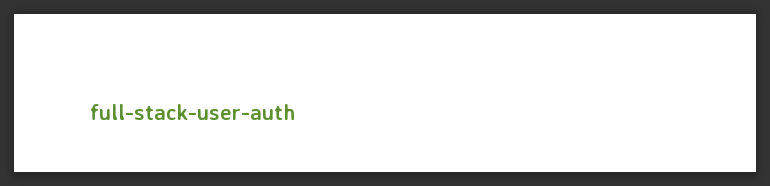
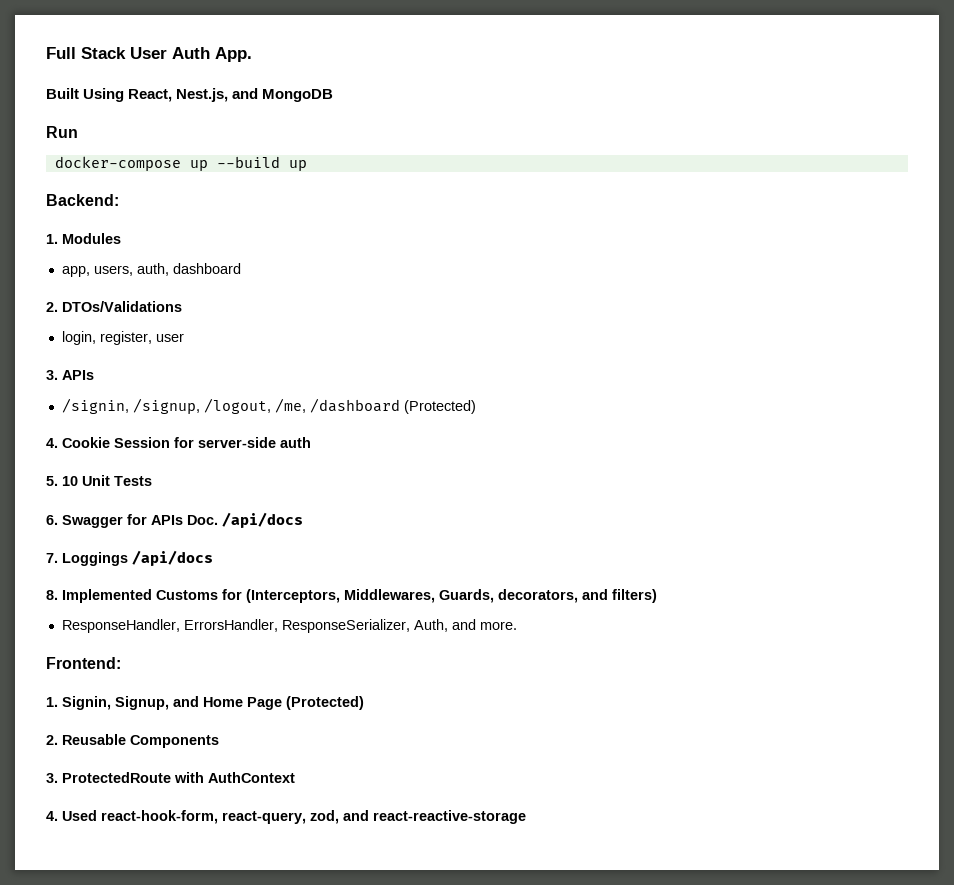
- full-stack-user-auth
+ Full Stack User Auth App.
+ Built Using React, Nest.js, and MongoDB
+ Run
+ docker-compose up --build up
+ Backend:
+ 1. Modules
+ app, users, auth, dashboard
+ 2. DTOs/Validations
+ login, register, user
+ 3. APIs
+ /signin, /signup, /logout, /me, /dashboard (Protected)
+ 4. Cookie Session for server-side auth
+ 5. 10 Unit Tests
+ 6. Swagger for APIs Doc. /api/docs
+ 7. Loggings /api/docs
+ 8. Implemented Customs for (Interceptors, Middlewares, Guards, decorators, and filters)
+ ResponseHandler, ErrorsHandler, ResponseSerializer, Auth, and more.
+ Frontend:
+ 1. Signin, Signup, and Home Page (Protected)
+ 2. Reusable Components
+ 3. ProtectedRoute with AuthContext
+ 4. Used react-hook-form, react-query, zod, and react-reactive-storage

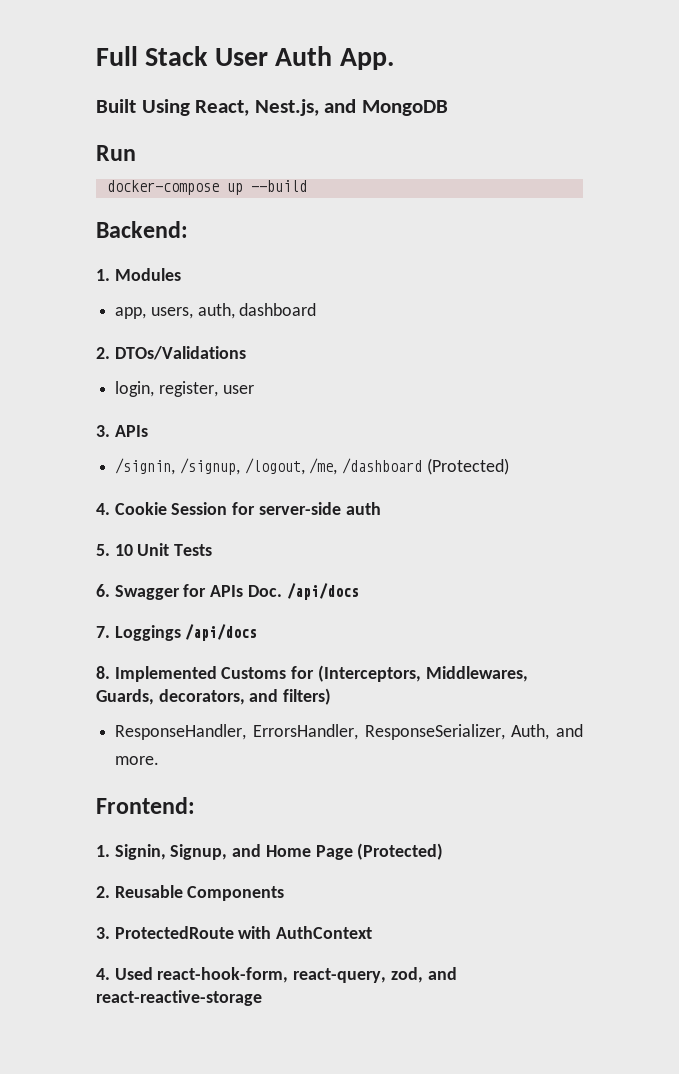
- docker-compose up --build up
+ docker-compose up --build

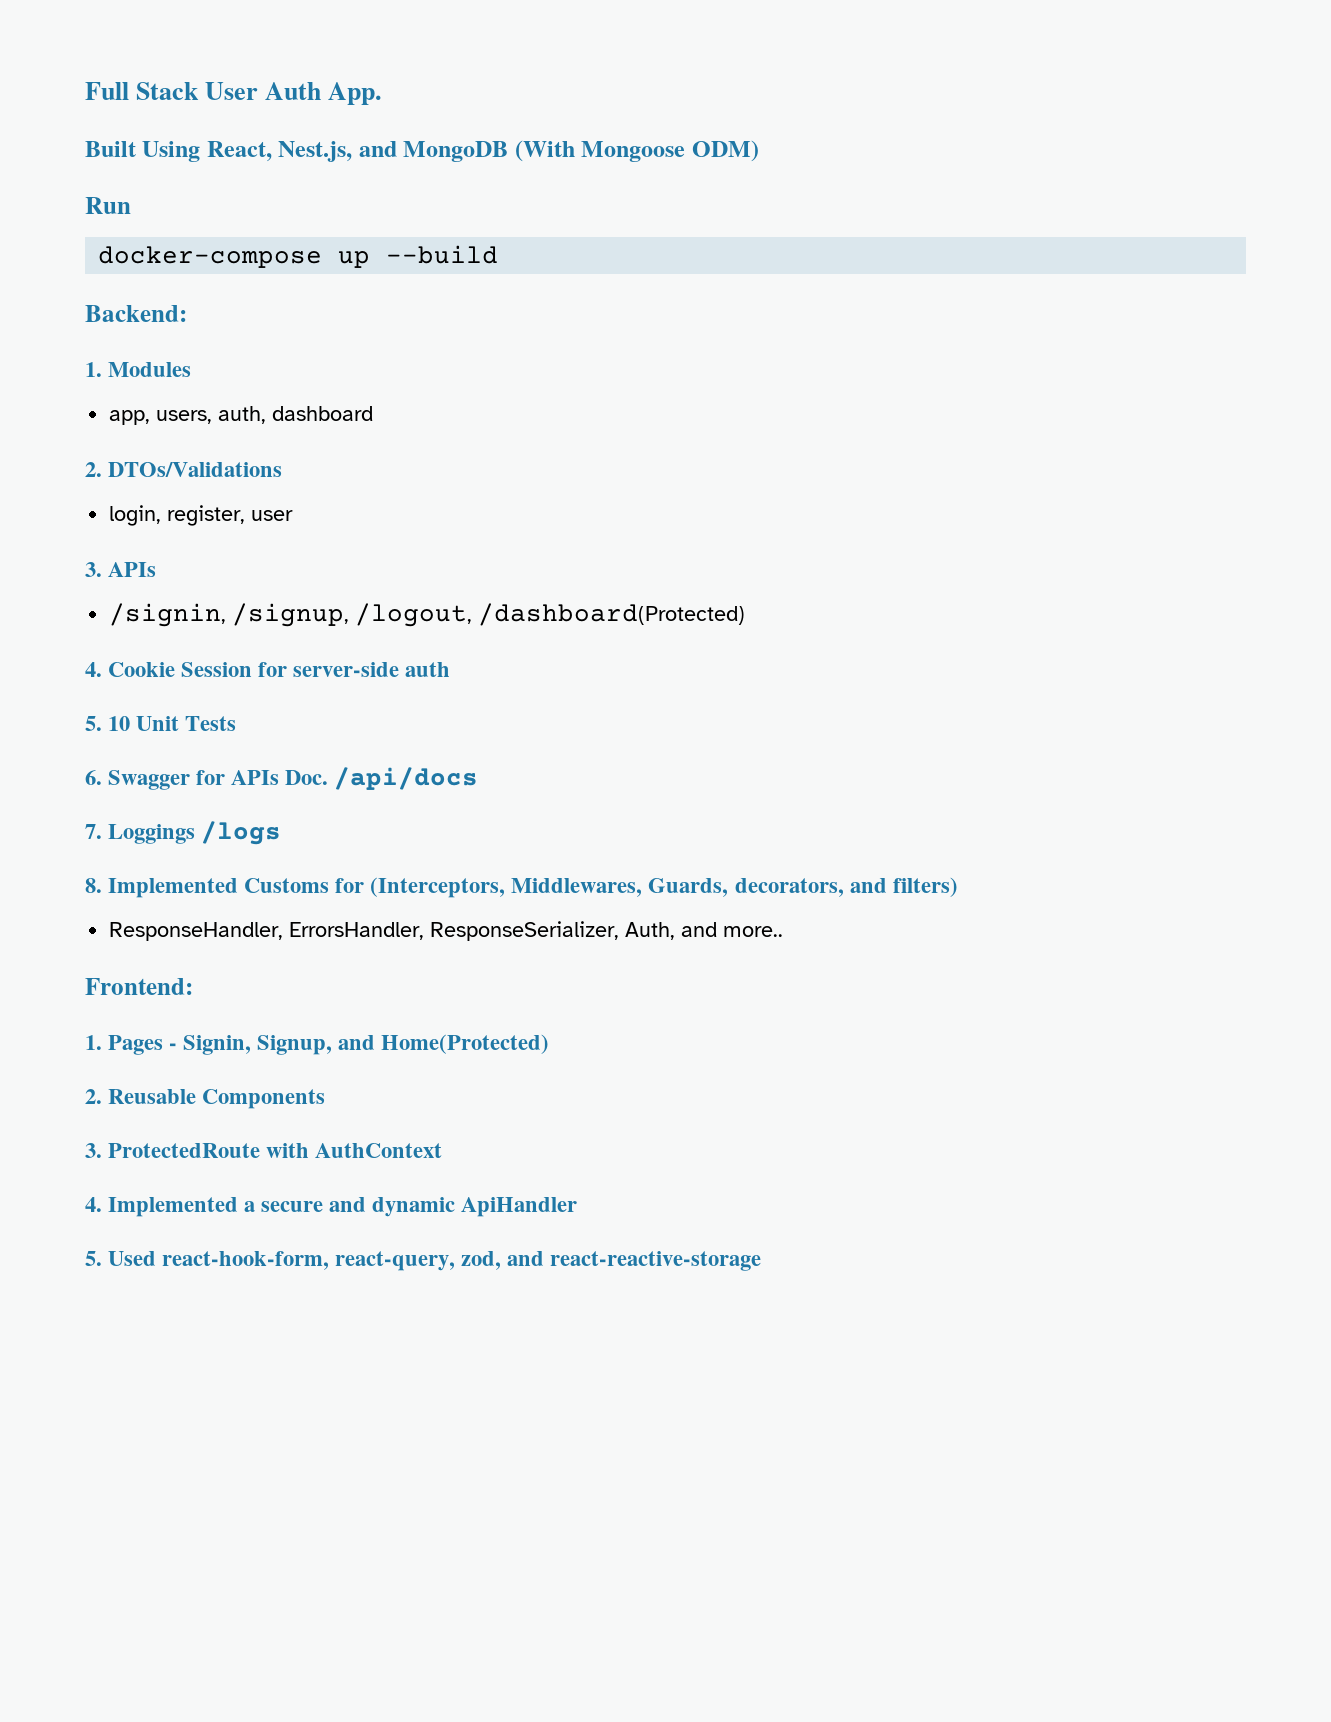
- Built Using React, Nest.js, and MongoDB
+ Built Using React, Nest.js, and MongoDB (With Mongoose ODM)
- /signin, /signup, /logout, /me, /dashboard (Protected)
+ /signin, /signup, /logout, /dashboard(Protected)
- 7. Loggings /api/docs
+ 7. Loggings /logs
- ResponseHandler, ErrorsHandler, ResponseSerializer, Auth, and more.
+ ResponseHandler, ErrorsHandler, ResponseSerializer, Auth, and more..
- 1. Signin, Signup, and Home Page (Protected)
+ 1. Pages - Signin, Signup, and Home(Protected)
- 4. Used react-hook-form, react-query, zod, and react-reactive-storage
+ 4. Implemented a secure and dynamic ApiHandler
+ 5. Used react-hook-form, react-query, zod, and react-reactive-storage

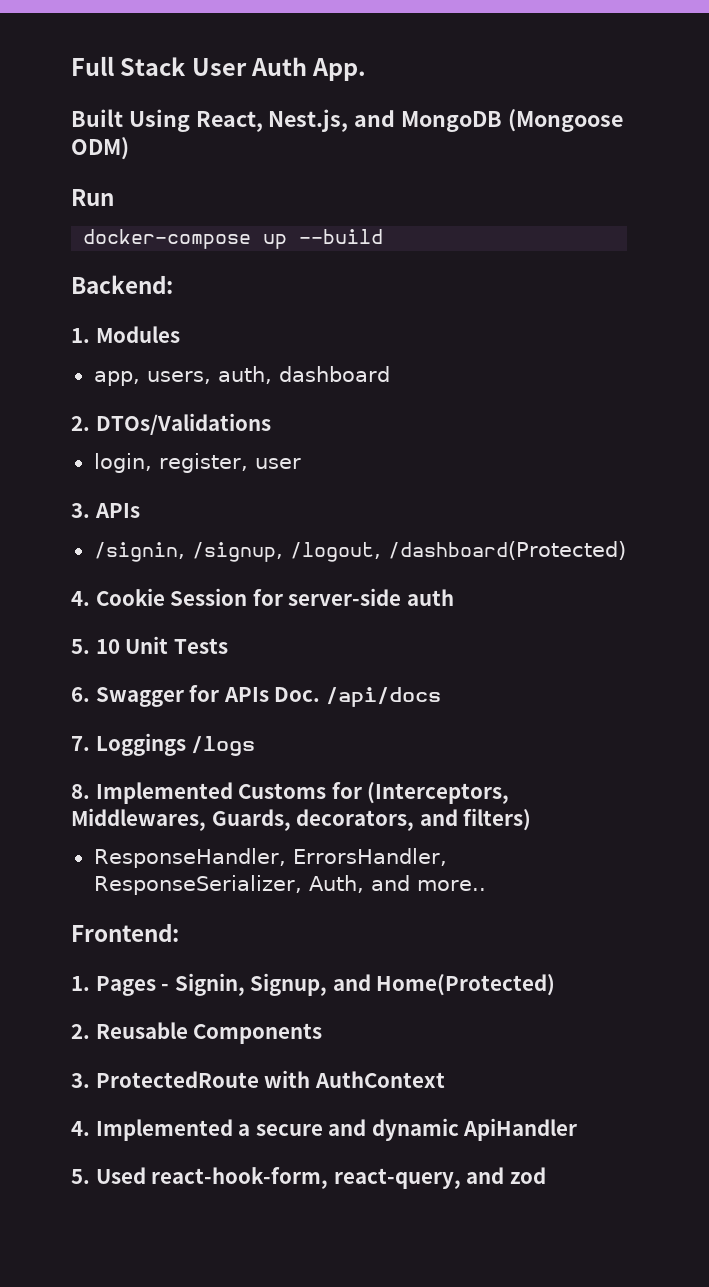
- Built Using React, Nest.js, and MongoDB (With Mongoose ODM)
+ Built Using React, Nest.js, and MongoDB (Mongoose ODM)
- 5. Used react-hook-form, react-query, zod, and react-reactive-storage
+ 5. Used react-hook-form, react-query, and zod

